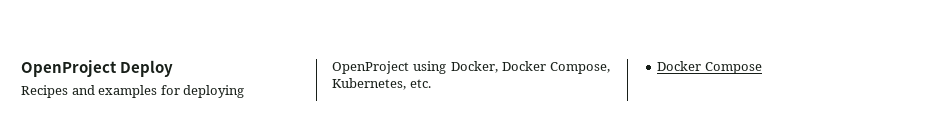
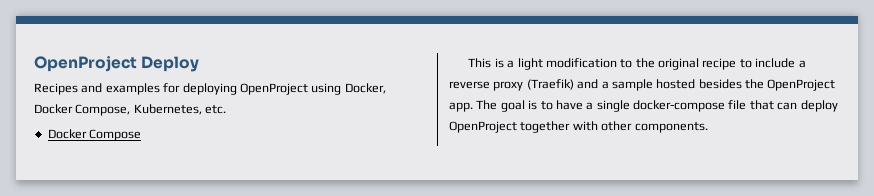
+ This is a light modification to the original recipe to include a reverse proxy (Traefik) and a sample hosted besides the OpenProject app. The goal is to have a single docker-compose file that can deploy OpenProject together with other components.

